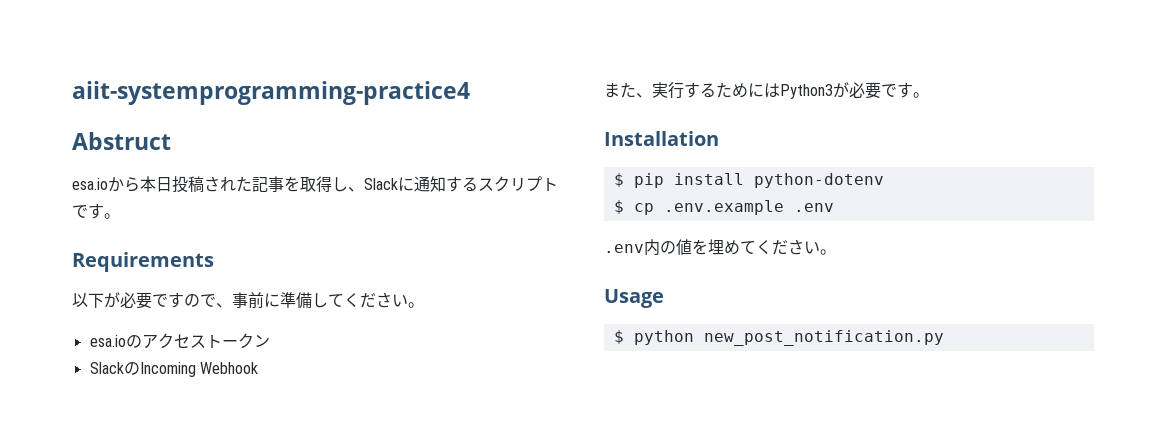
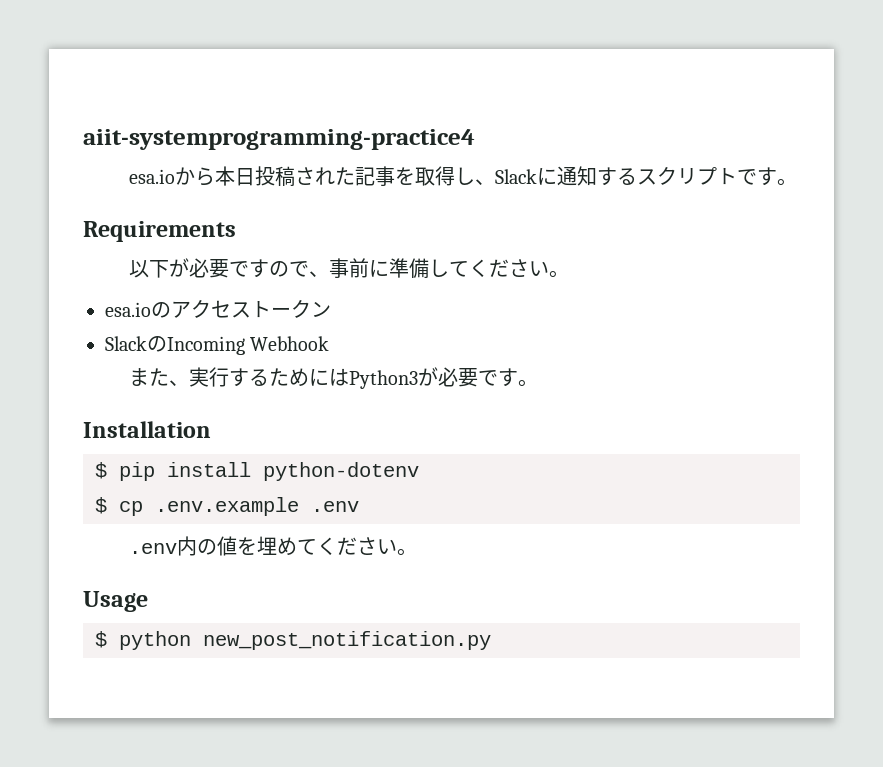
- Abstruct

